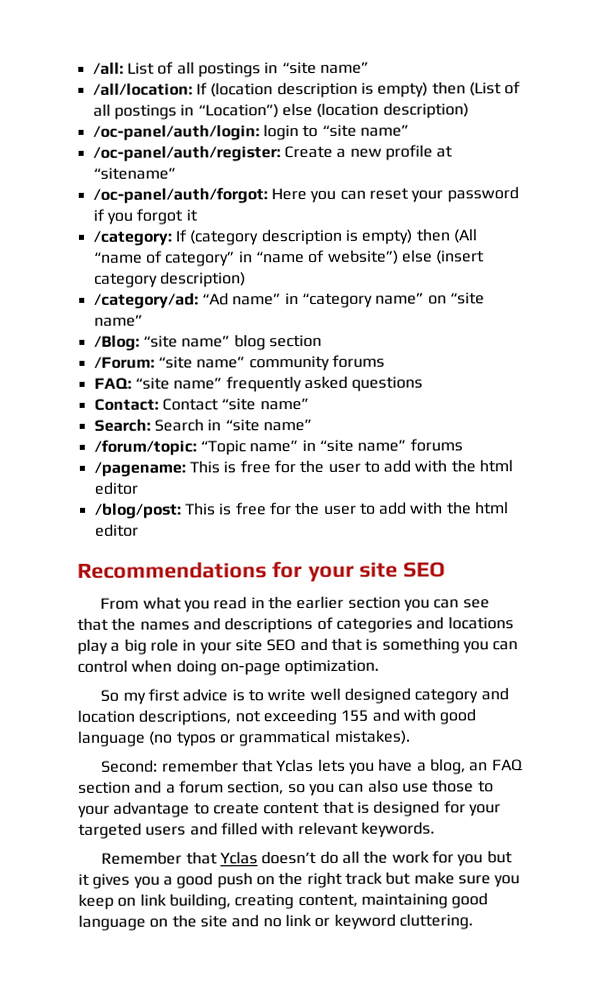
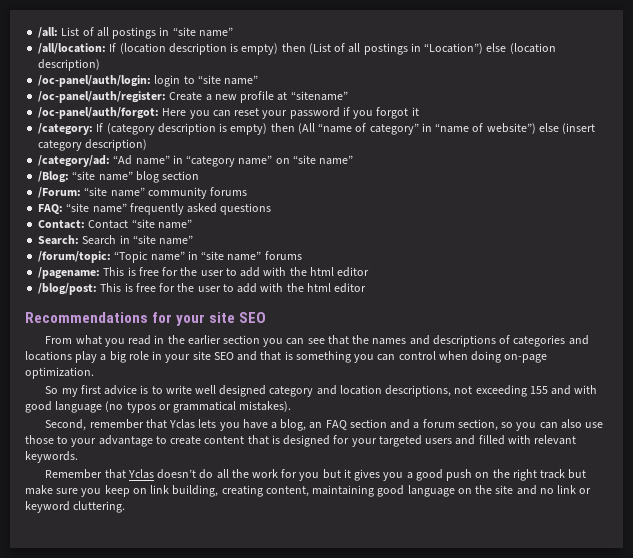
- Second: remember that Yclas lets you have a blog, an FAQ section and a forum section, so you can also use those to your advantage to create content that is designed for your targeted users and filled with relevant keywords.
+ Second, remember that Yclas lets you have a blog, an FAQ section and a forum section, so you can also use those to your advantage to create content that is designed for your targeted users and filled with relevant keywords.

